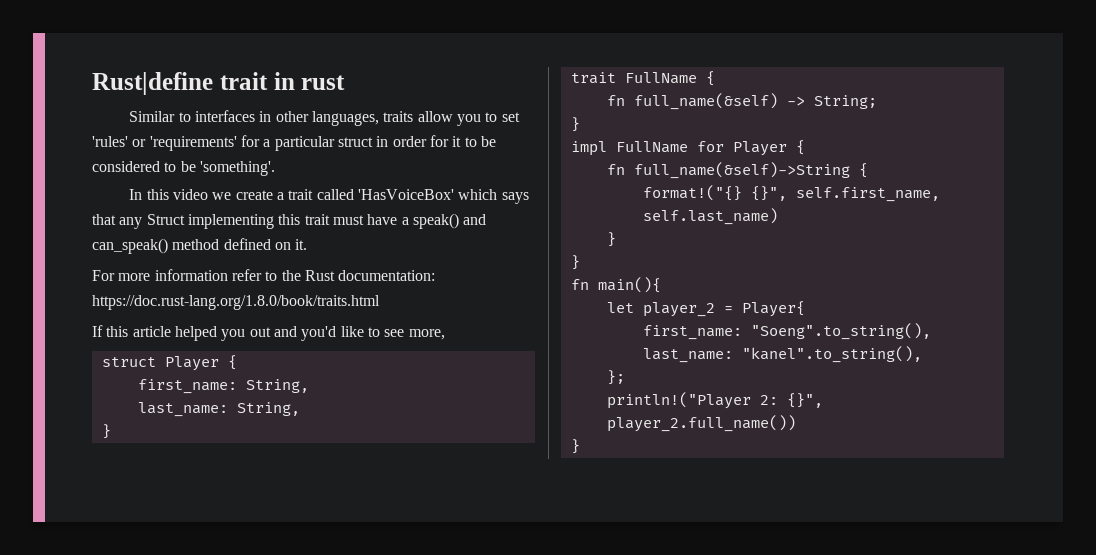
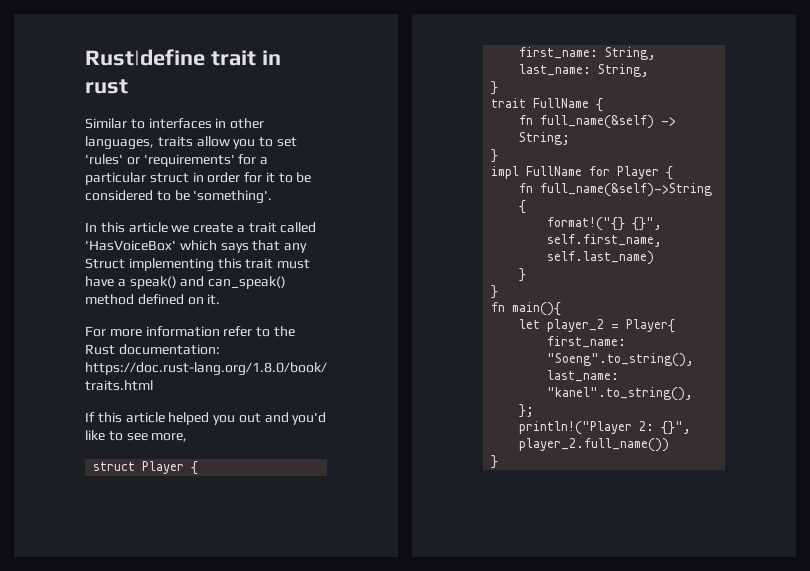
- In this video we create a trait called 'HasVoiceBox' which says that any Struct implementing this trait must have a speak() and can_speak() method defined on it.
+ In this article we create a trait called 'HasVoiceBox' which says that any Struct implementing this trait must have a speak() and can_speak() method defined on it.

